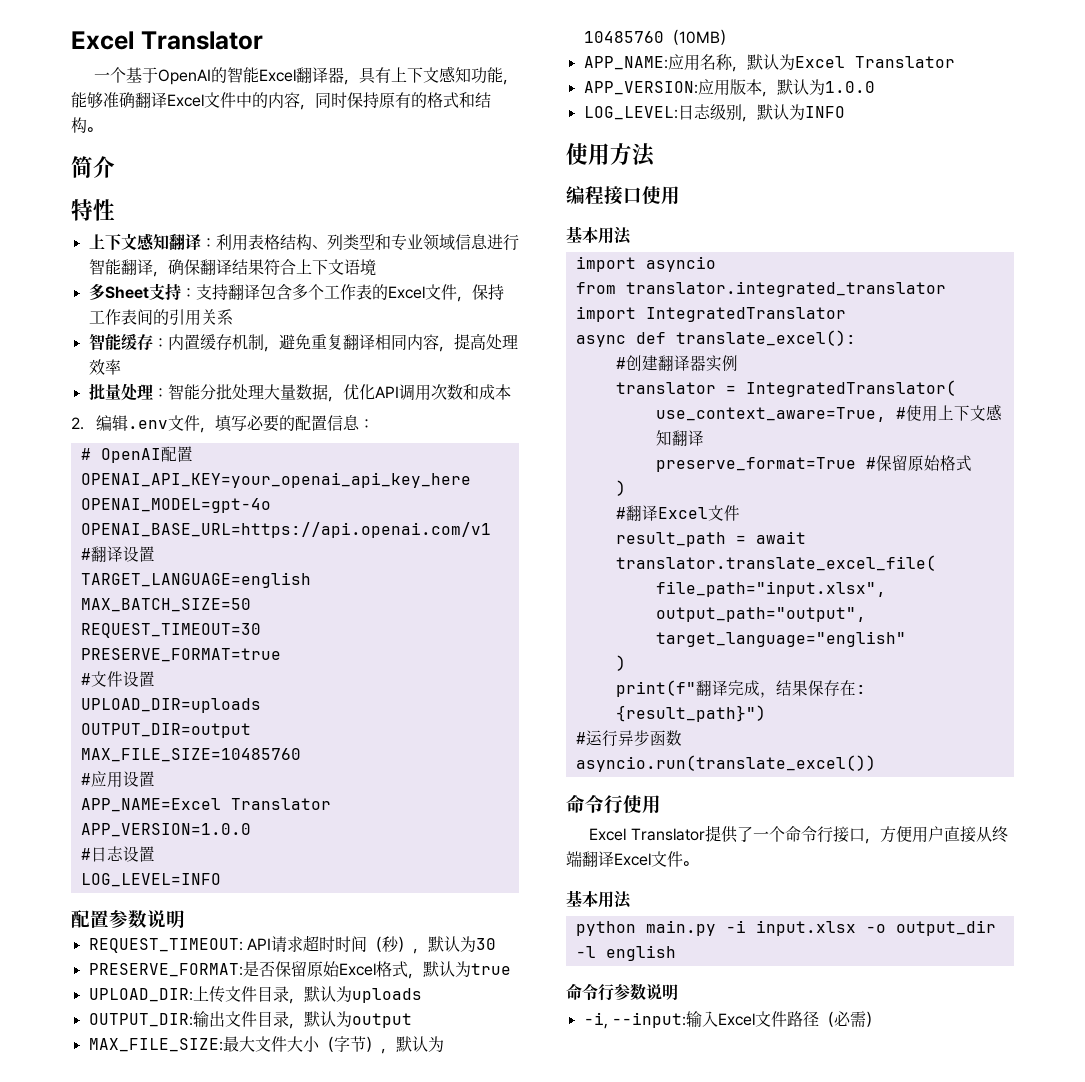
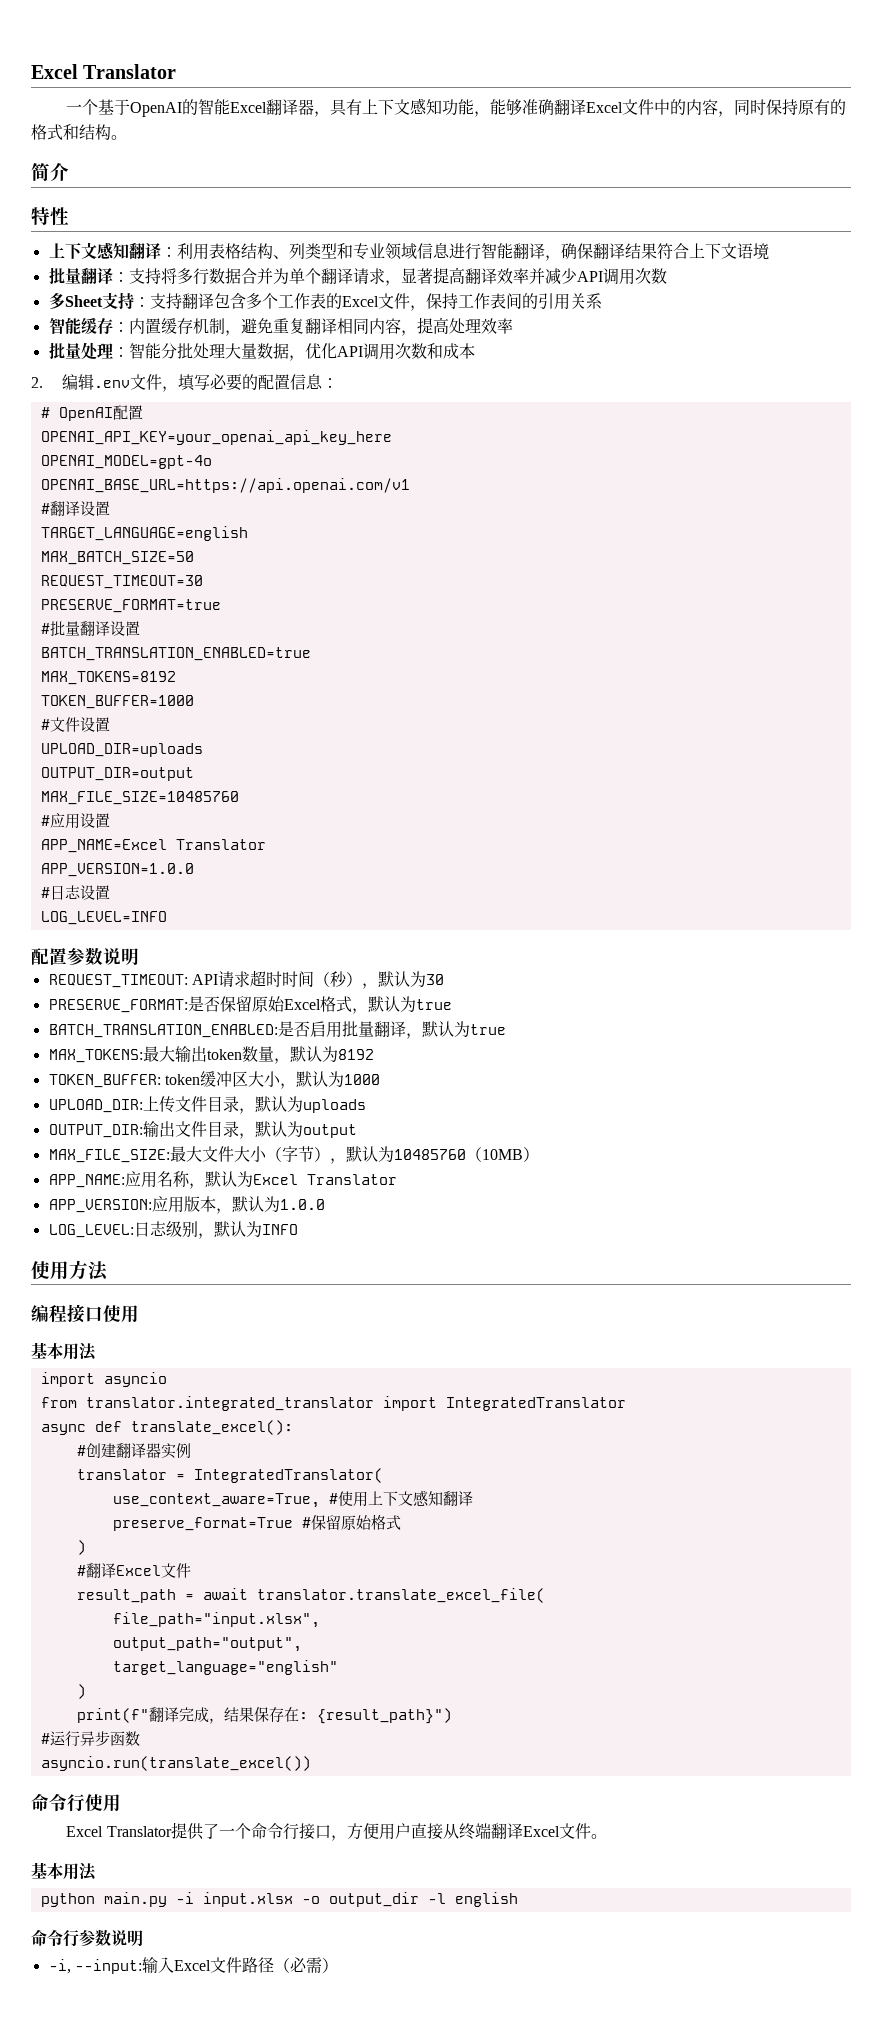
+ 批量翻译：支持将多行数据合并为单个翻译请求，显著提高翻译效率并减少API调用次数
+ #批量翻译设置
+ BATCH_TRANSLATION_ENABLED=true
+ MAX_TOKENS=8192
+ TOKEN_BUFFER=1000
+ BATCH_TRANSLATION_ENABLED:是否启用批量翻译，默认为true
+ MAX_TOKENS:最大输出token数量，默认为8192
+ TOKEN_BUFFER: token缓冲区大小，默认为1000

